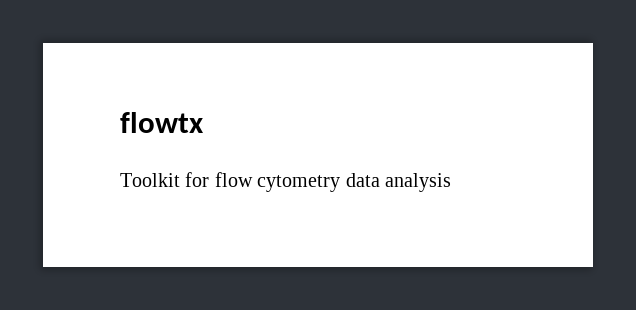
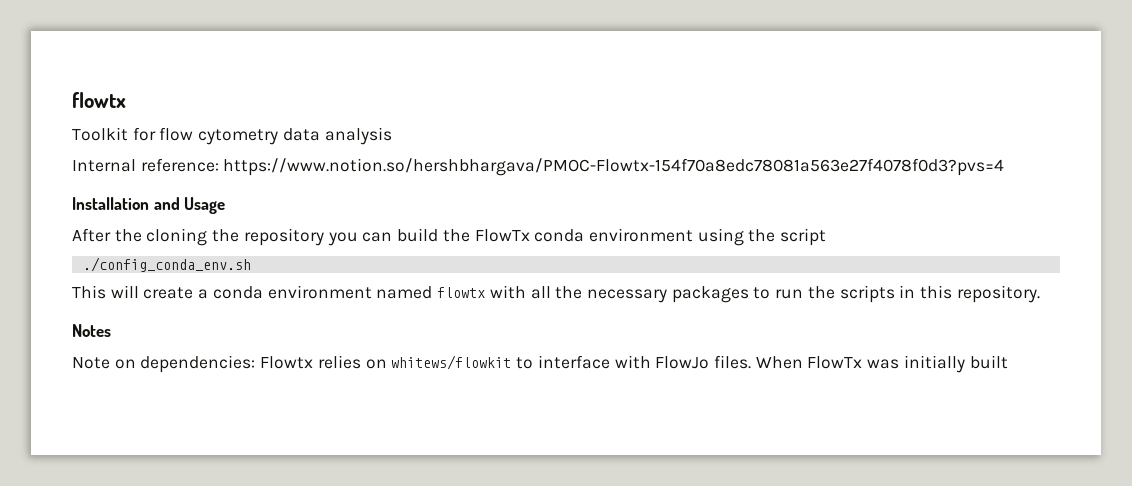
+ Internal reference: https://www.notion.so/hershbhargava/PMOC-Flowtx-154f70a8edc78081a563e27f4078f0d3?pvs=4
+ Installation and Usage
+ After the cloning the repository you can build the FlowTx conda environment using the script
+ ./config_conda_env.sh
+ This will create a conda environment named flowtx with all the necessary packages to run the scripts in this repository.
+ Notes
+ Note on dependencies: Flowtx relies on whitews/flowkit to interface with FlowJo files. When FlowTx was initially built

